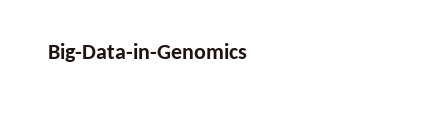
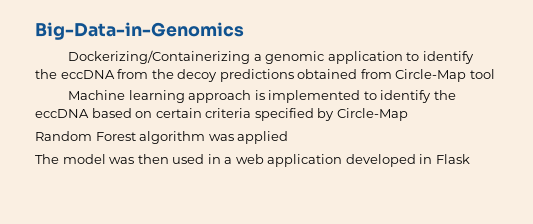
+ Dockerizing/Containerizing a genomic application to identify the eccDNA from the decoy predictions obtained from Circle-Map tool
+ Machine learning approach is implemented to identify the eccDNA based on certain criteria specified by Circle-Map
+ Random Forest algorithm was applied
+ The model was then used in a web application developed in Flask

